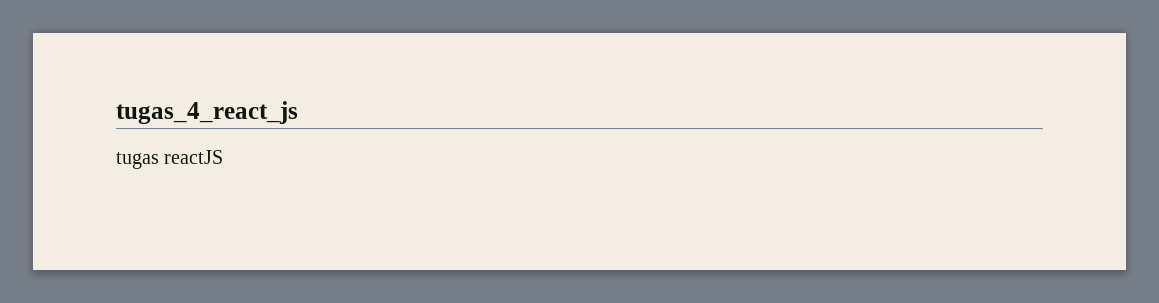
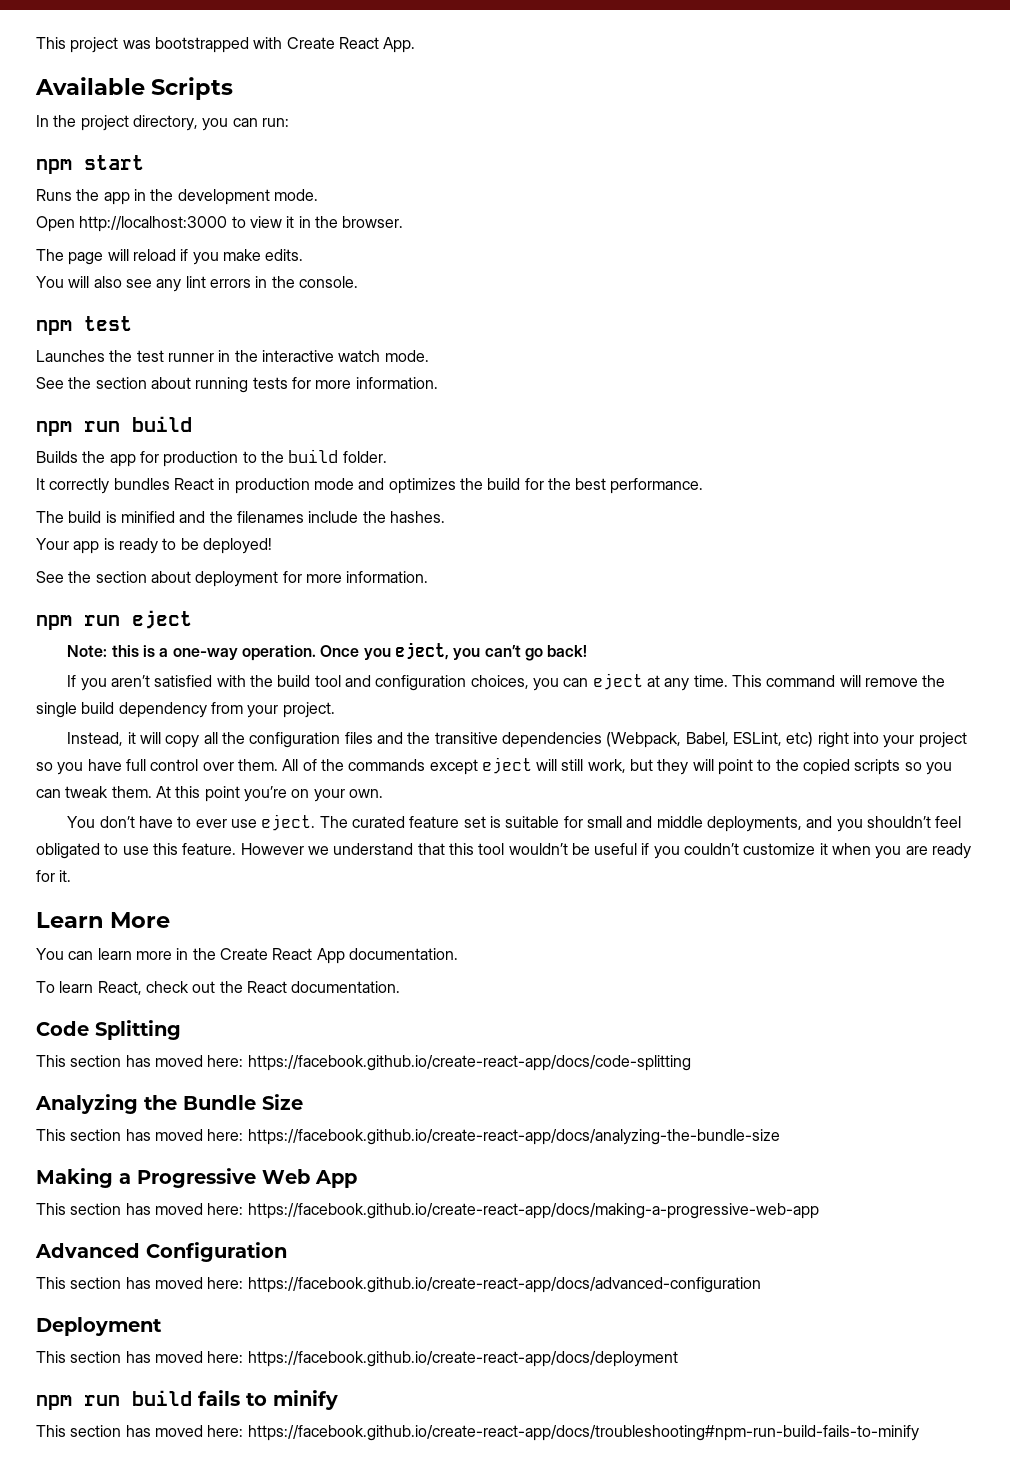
- tugas_4_react_js
- tugas reactJS
+ This project was bootstrapped with Create React App.
+ Available Scripts
+ In the project directory, you can run:
+ npm start
+ Runs the app in the development mode.
+ Open http://localhost:3000 to view it in the browser.
+ The page will reload if you make edits.
+ You will also see any lint errors in the console.
+ npm test
+ Launches the test runner in the interactive watch mode.
+ See the section about running tests for more information.
+ npm run build
+ Builds the app for production to the build folder.
+ It correctly bundles React in production mode and optimizes the build for the best performance.
+ The build is minified and the filenames include the hashes.
+ Your app is ready to be deployed!
+ See the section about deployment for more information.
+ npm run eject
+ Note: this is a one-way operation. Once you eject, you can’t go back!
+ If you aren’t satisfied with the build tool and configuration choices, you can eject at any time. This command will remove the single build dependency from your project.
+ Instead, it will copy all the configuration files and the transitive dependencies (Webpack, Babel, ESLint, etc) right into your project so you have full control over them. All of the commands except eject will still work, but they will point to the copied scripts so you can tweak them. At this point you’re on your own.
+ You don’t have to ever use eject. The curated feature set is suitable for small and middle deployments, and you shouldn’t feel obligated to use this feature. However we understand that this tool wouldn’t be useful if you couldn’t customize it when you are ready for it.
+ Learn More
+ You can learn more in the Create React App documentation.
+ To learn React, check out the React documentation.
+ Code Splitting
+ This section has moved here: https://facebook.github.io/create-react-app/docs/code-splitting
+ Analyzing the Bundle Size
+ This section has moved here: https://facebook.github.io/create-react-app/docs/analyzing-the-bundle-size
+ Making a Progressive Web App
+ This section has moved here: https://facebook.github.io/create-react-app/docs/making-a-progressive-web-app
+ Advanced Configuration
+ This section has moved here: https://facebook.github.io/create-react-app/docs/advanced-configuration
+ Deployment
+ This section has moved here: https://facebook.github.io/create-react-app/docs/deployment
+ npm run build fails to minify
+ This section has moved here: https://facebook.github.io/create-react-app/docs/troubleshooting#npm-run-build-fails-to-minify

